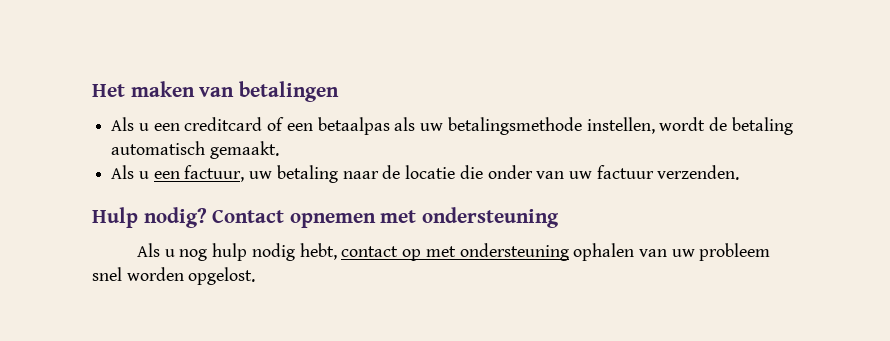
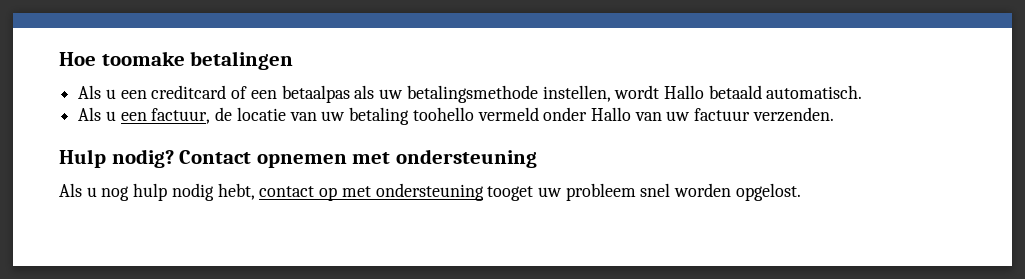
- Het maken van betalingen
+ Hoe toomake betalingen
- Als u een creditcard of een betaalpas als uw betalingsmethode instellen, wordt de betaling automatisch gemaakt.
+ Als u een creditcard of een betaalpas als uw betalingsmethode instellen, wordt Hallo betaald automatisch.
- Als u een factuur, uw betaling naar de locatie die onder van uw factuur verzenden.
+ Als u een factuur, de locatie van uw betaling toohello vermeld onder Hallo van uw factuur verzenden.
- Als u nog hulp nodig hebt, contact op met ondersteuning ophalen van uw probleem snel worden opgelost.
+ Als u nog hulp nodig hebt, contact op met ondersteuning tooget uw probleem snel worden opgelost.

